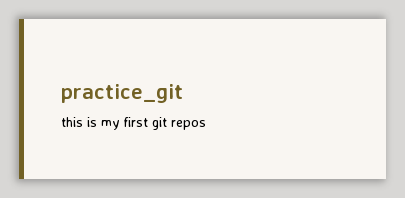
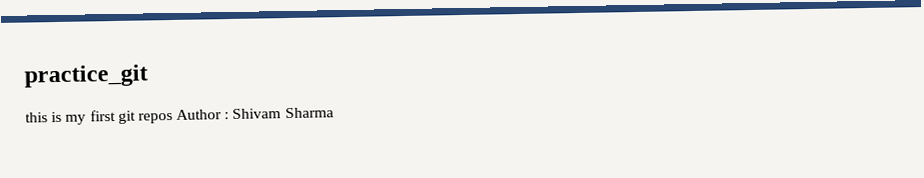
- this is my first git repos
+ this is my first git repos Author : Shivam Sharma

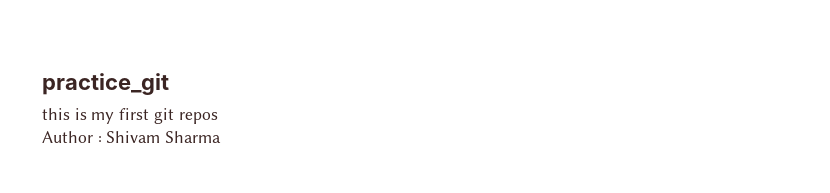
- this is my first git repos Author : Shivam Sharma
+ this is my first git repos
+ Author : Shivam Sharma

